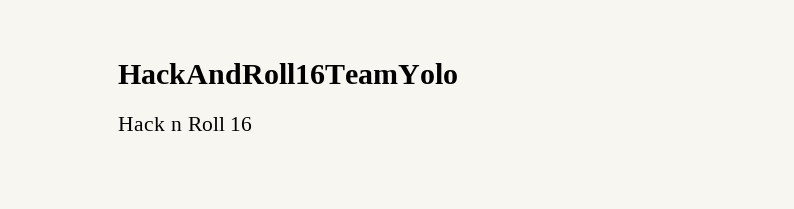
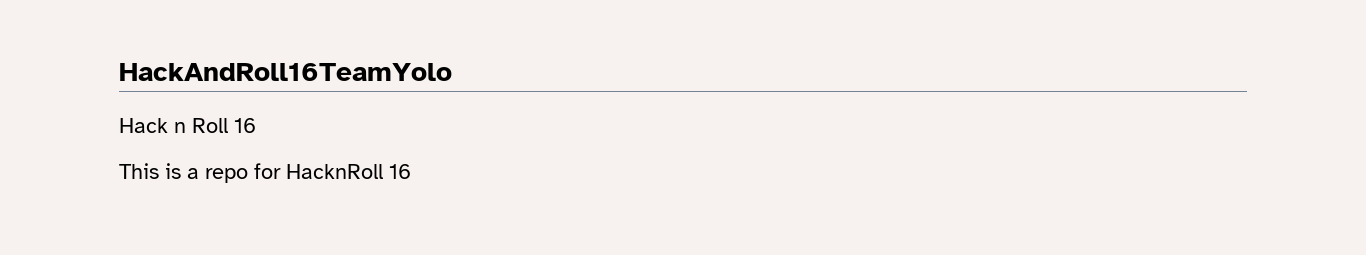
+ This is a repo for HacknRoll 16

